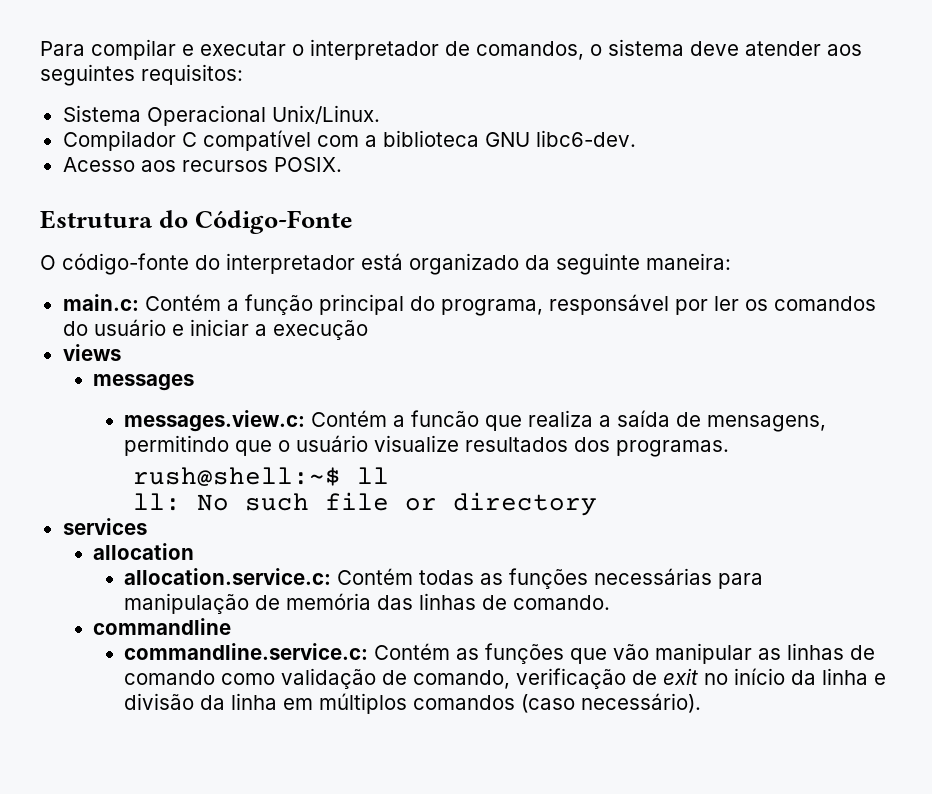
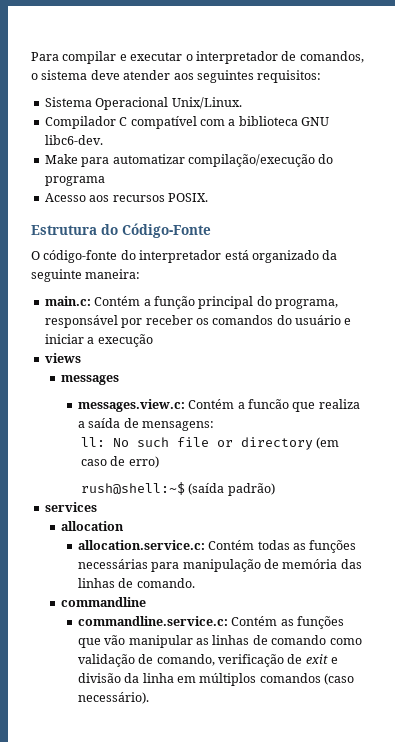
+ Make para automatizar compilação/execução do programa
- main.c: Contém a função principal do programa, responsável por ler os comandos do usuário e iniciar a execução
+ main.c: Contém a função principal do programa, responsável por receber os comandos do usuário e iniciar a execução
- messages.view.c: Contém a funcão que realiza a saída de mensagens, permitindo que o usuário visualize resultados dos programas.
- rush@shell:~$ ll
+ messages.view.c: Contém a funcão que realiza a saída de mensagens:
- ll: No such file or directory
+ ll: No such file or directory (em caso de erro)
+ rush@shell:~$ (saída padrão)
- commandline.service.c: Contém as funções que vão manipular as linhas de comando como validação de comando, verificação de exit no início da linha e divisão da linha em múltiplos comandos (caso necessário).
+ commandline.service.c: Contém as funções que vão manipular as linhas de comando como validação de comando, verificação de exit e divisão da linha em múltiplos comandos (caso necessário).

